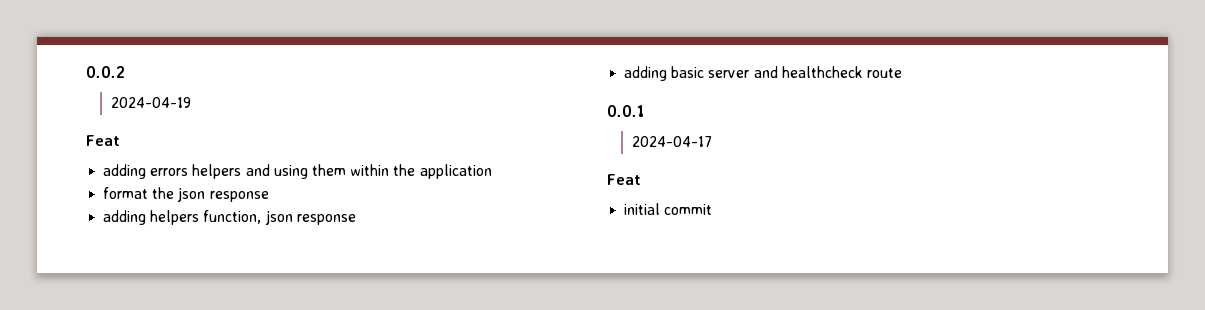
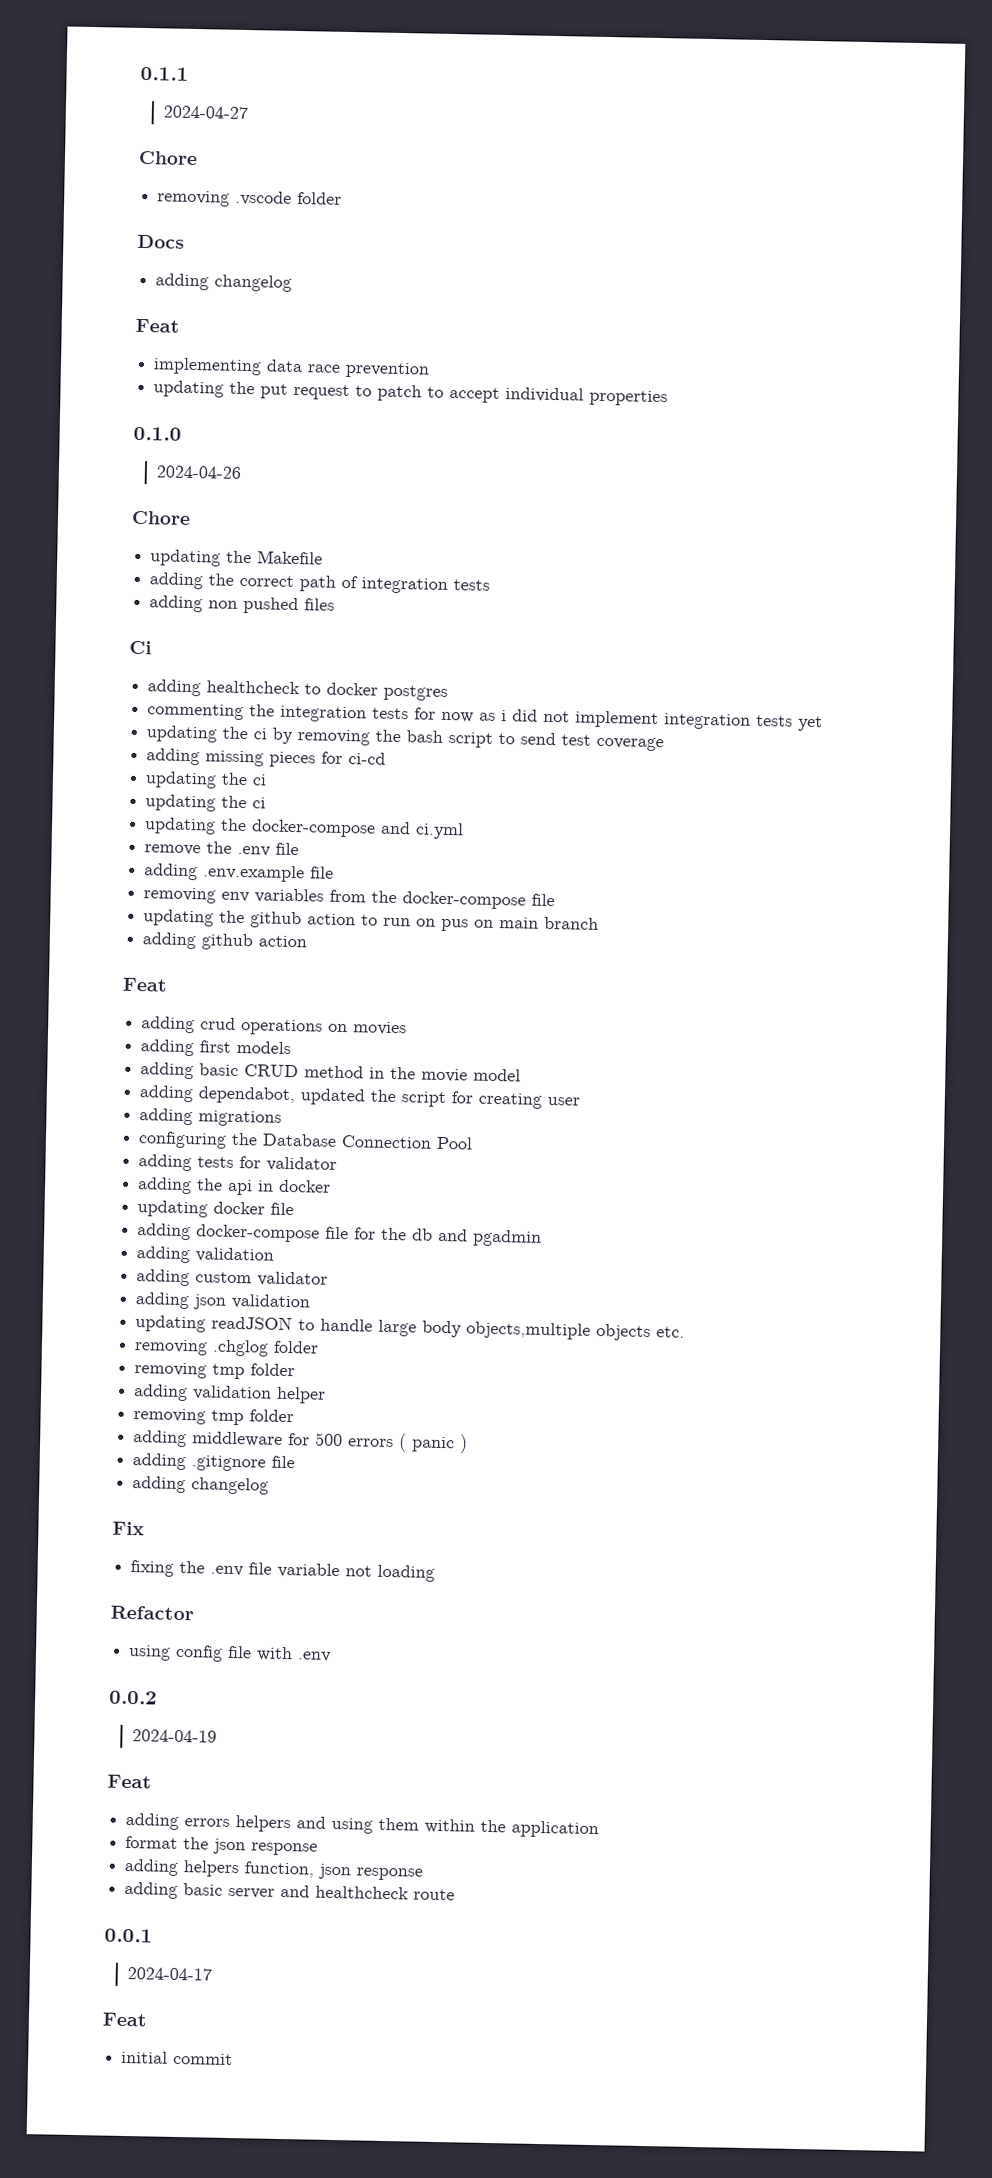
+ 0.1.1
+ 2024-04-27
+ Chore
+ removing .vscode folder
+ Docs
+ adding changelog
+ Feat
+ implementing data race prevention
+ updating the put request to patch to accept individual properties
+ 0.1.0
+ 2024-04-26
+ Chore
+ updating the Makefile
+ adding the correct path of integration tests
+ adding non pushed files
+ Ci
+ adding healthcheck to docker postgres
+ commenting the integration tests for now as i did not implement integration tests yet
+ updating the ci by removing the bash script to send test coverage
+ adding missing pieces for ci-cd
+ updating the ci
+ updating the ci
+ updating the docker-compose and ci.yml
+ remove the .env file
+ adding .env.example file
+ removing env variables from the docker-compose file
+ updating the github action to run on pus on main branch
+ adding github action
+ Feat
+ adding crud operations on movies
+ adding first models
+ adding basic CRUD method in the movie model
+ adding dependabot, updated the script for creating user
+ adding migrations
+ configuring the Database Connection Pool
+ adding tests for validator
+ adding the api in docker
+ updating docker file
+ adding docker-compose file for the db and pgadmin
+ adding validation
+ adding custom validator
+ adding json validation
+ updating readJSON to handle large body objects,multiple objects etc.
+ removing .chglog folder
+ removing tmp folder
+ adding validation helper
+ removing tmp folder
+ adding middleware for 500 errors ( panic )
+ adding .gitignore file
+ adding changelog
+ Fix
+ fixing the .env file variable not loading
+ Refactor
+ using config file with .env

